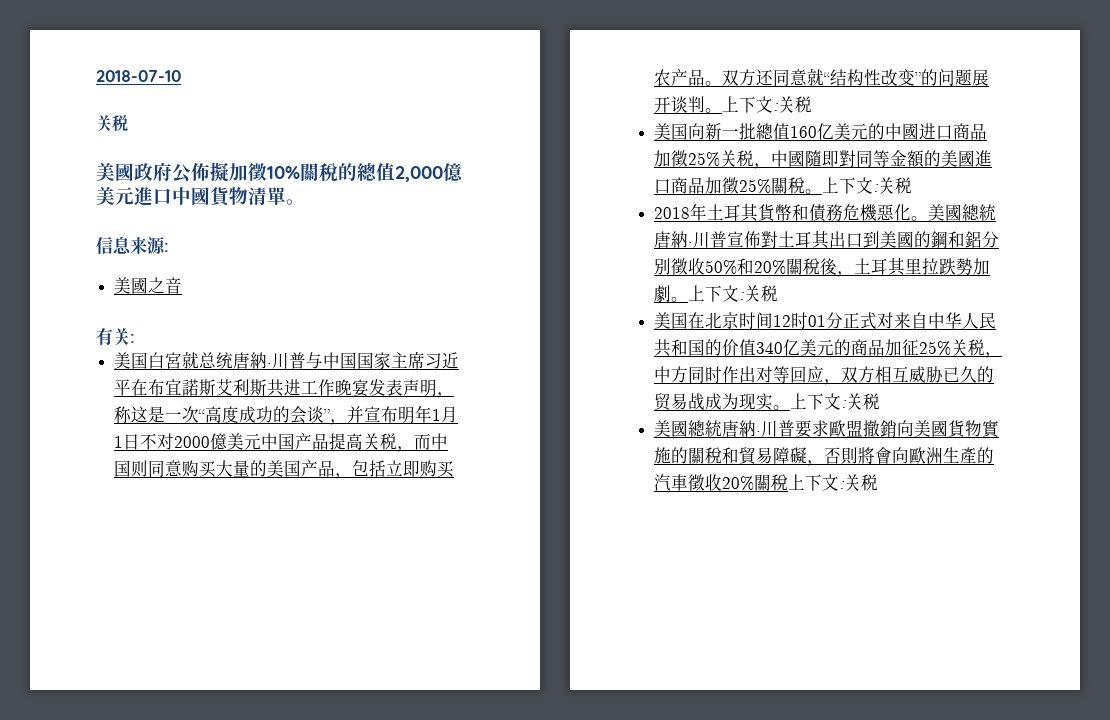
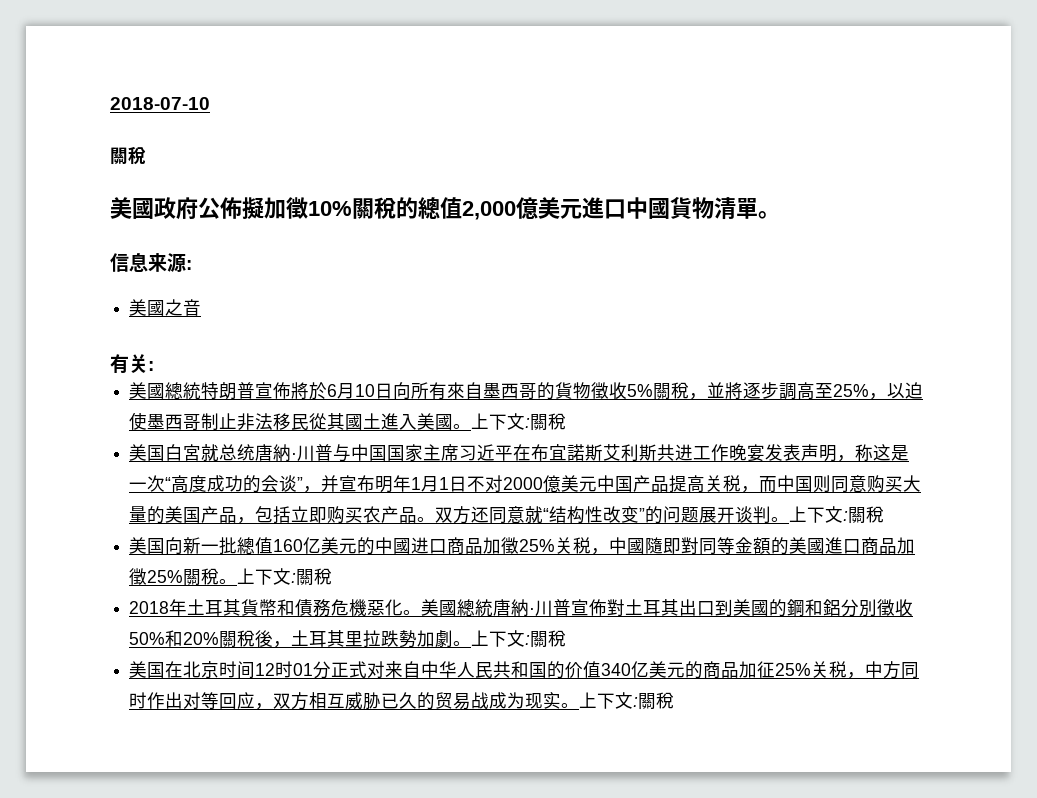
  2018-07-10
- 关税
+ 關稅
+ 美國總統特朗普宣佈將於6月10日向所有來自墨西哥的貨物徵收5%關稅，並將逐步調高至25%，以迫使墨西哥制止非法移民從其國土進入美國。上下文:關稅
- 双方还同意就“结构性改变”的问题展开谈判。上下文:关税
+ 双方还同意就“结构性改变”的问题展开谈判。上下文:關稅
- 美国向新一批總值160亿美元的中國进口商品加徵25%关税，中國隨即對同等金額的美國進口商品加徵25%關稅。上下文:关税
+ 美国向新一批總值160亿美元的中國进口商品加徵25%关税，中國隨即對同等金額的美國進口商品加徵25%關稅。上下文:關稅
- 美國總統唐納·川普宣佈對土耳其出口到美國的鋼和鋁分別徵收50%和20%關稅後，土耳其里拉跌勢加劇。上下文:关税
+ 美國總統唐納·川普宣佈對土耳其出口到美國的鋼和鋁分別徵收50%和20%關稅後，土耳其里拉跌勢加劇。上下文:關稅
- 美国在北京时间12时01分正式对来自中华人民共和国的价值340亿美元的商品加征25%关税，中方同时作出对等回应，双方相互威胁已久的贸易战成为现实。上下文:关税
- 美國總統唐納·川普要求歐盟撤銷向美國貨物實施的關稅和貿易障礙，否則將會向歐洲生產的汽車徵收20%關稅上下文:关税
+ 美国在北京时间12时01分正式对来自中华人民共和国的价值340亿美元的商品加征25%关税，中方同时作出对等回应，双方相互威胁已久的贸易战成为现实。上下文:關稅

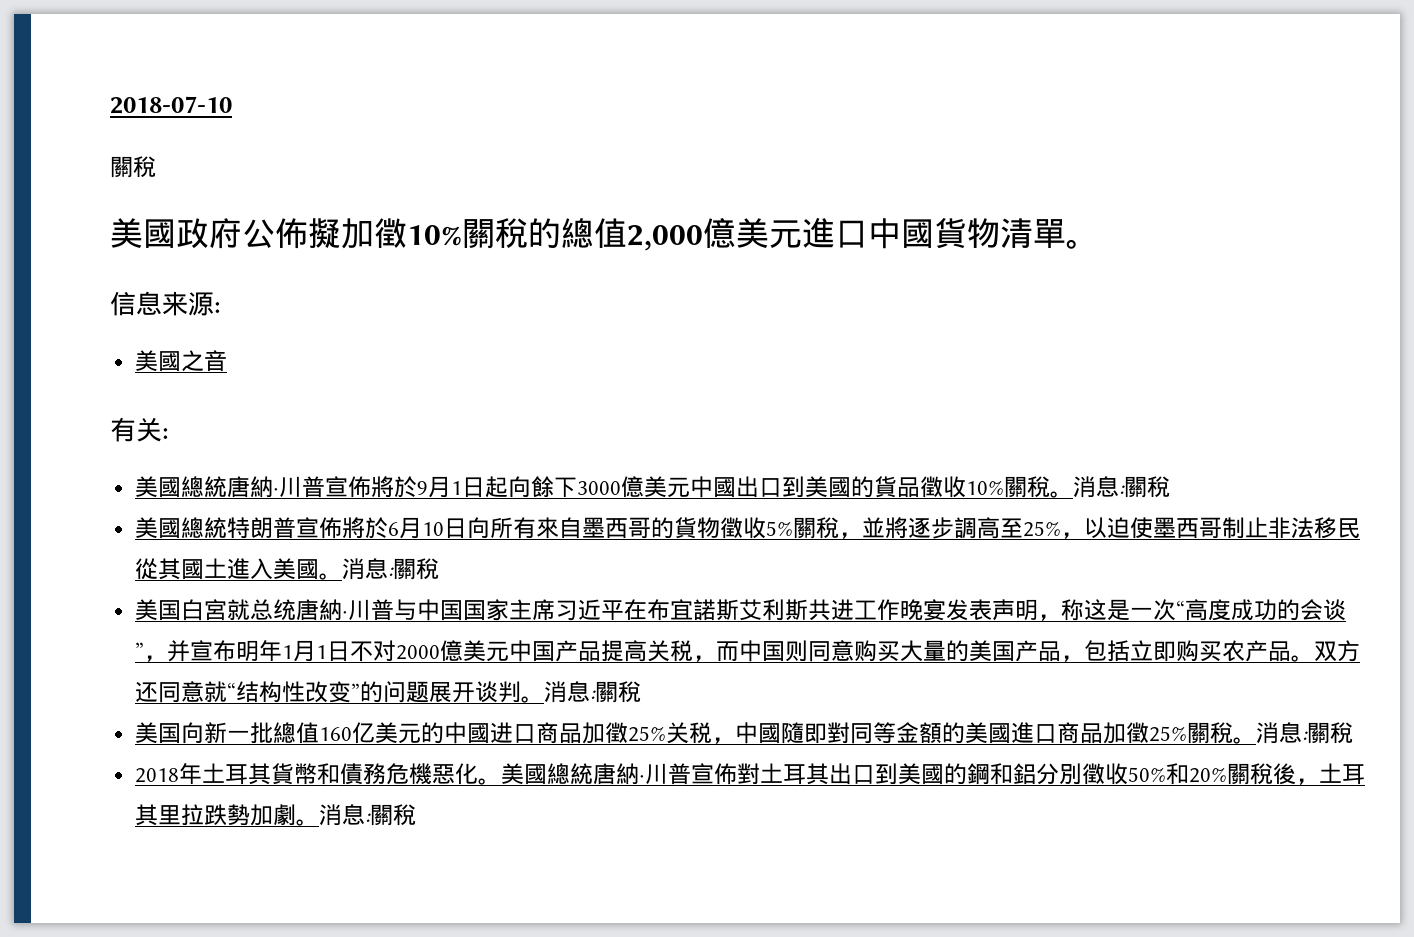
+ 美國總統唐納·川普宣佈將於9月1日起向餘下3000億美元中國出口到美國的貨品徵收10%關稅。消息:關稅
- 美國總統特朗普宣佈將於6月10日向所有來自墨西哥的貨物徵收5%關稅，並將逐步調高至25%，以迫使墨西哥制止非法移民從其國土進入美國。上下文:關稅
+ 美國總統特朗普宣佈將於6月10日向所有來自墨西哥的貨物徵收5%關稅，並將逐步調高至25%，以迫使墨西哥制止非法移民從其國土進入美國。消息:關稅
- 双方还同意就“结构性改变”的问题展开谈判。上下文:關稅
+ 双方还同意就“结构性改变”的问题展开谈判。消息:關稅
- 美国向新一批總值160亿美元的中國进口商品加徵25%关税，中國隨即對同等金額的美國進口商品加徵25%關稅。上下文:關稅
+ 美国向新一批總值160亿美元的中國进口商品加徵25%关税，中國隨即對同等金額的美國進口商品加徵25%關稅。消息:關稅
- 美國總統唐納·川普宣佈對土耳其出口到美國的鋼和鋁分別徵收50%和20%關稅後，土耳其里拉跌勢加劇。上下文:關稅
- 美国在北京时间12时01分正式对来自中华人民共和国的价值340亿美元的商品加征25%关税，中方同时作出对等回应，双方相互威胁已久的贸易战成为现实。上下文:關稅
+ 美國總統唐納·川普宣佈對土耳其出口到美國的鋼和鋁分別徵收50%和20%關稅後，土耳其里拉跌勢加劇。消息:關稅

